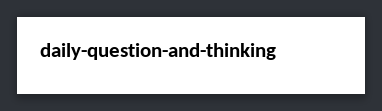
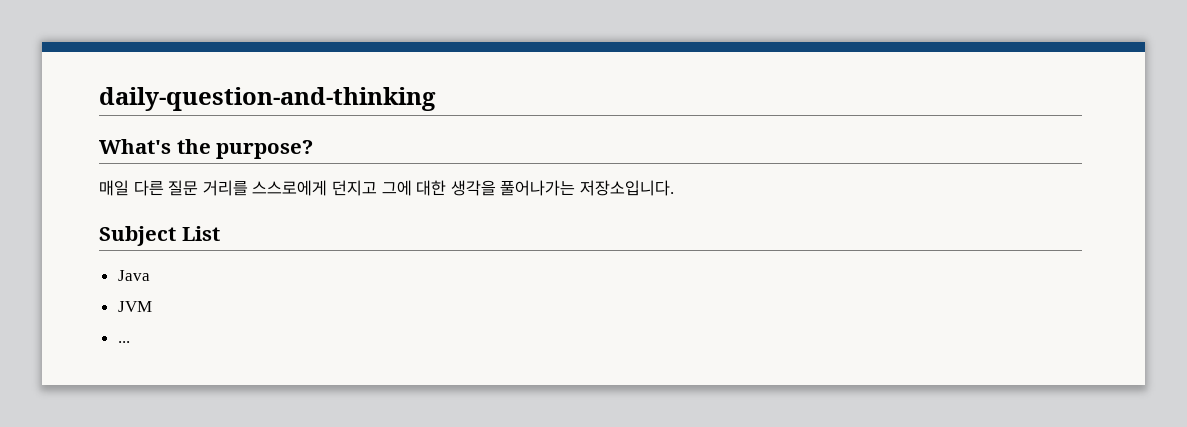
+ What's the purpose?
+ 매일 다른 질문 거리를 스스로에게 던지고 그에 대한 생각을 풀어나가는 저장소입니다.
+ Subject List
+ Java
+ JVM
+ ...

